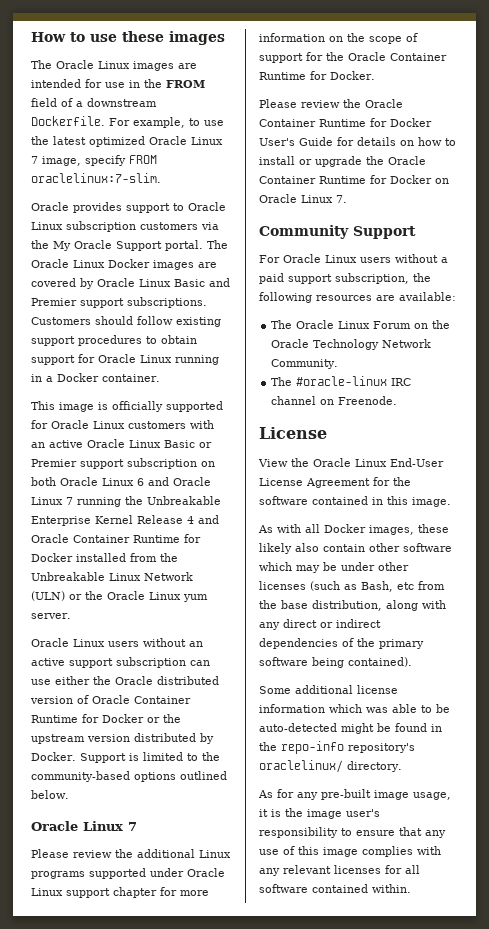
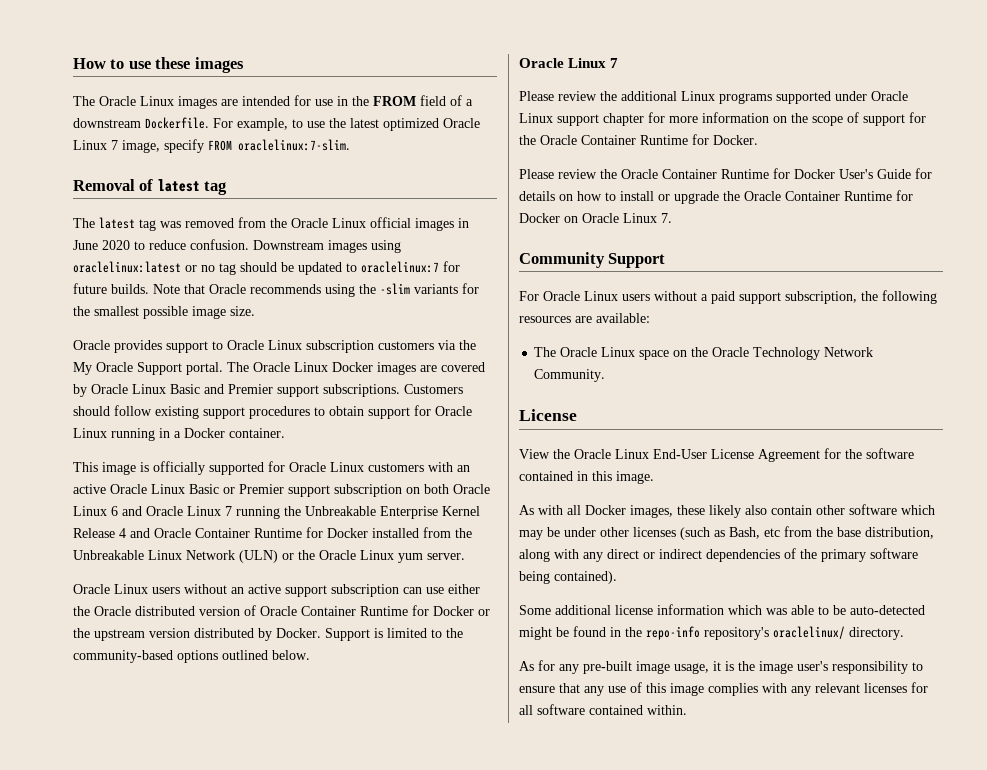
+ Removal of latest tag
+ The latest tag was removed from the Oracle Linux official images in June 2020 to reduce confusion. Downstream images using oraclelinux:latest or no tag should be updated to oraclelinux:7 for future builds. Note that Oracle recommends using the -slim variants for the smallest possible image size.
- The Oracle Linux Forum on the Oracle Technology Network Community.
+ The Oracle Linux space on the Oracle Technology Network Community.
- The #oracle-linux IRC channel on Freenode.

